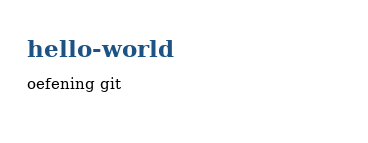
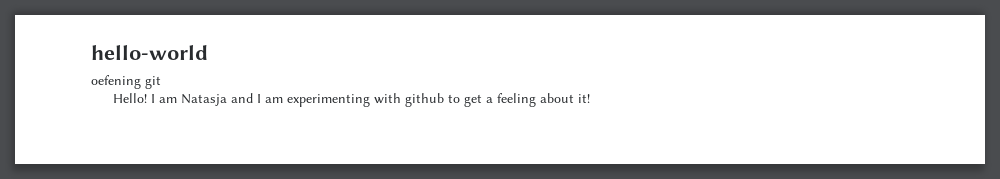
+ Hello! I am Natasja and I am experimenting with github to get a feeling about it!

